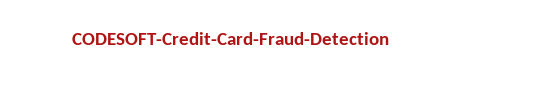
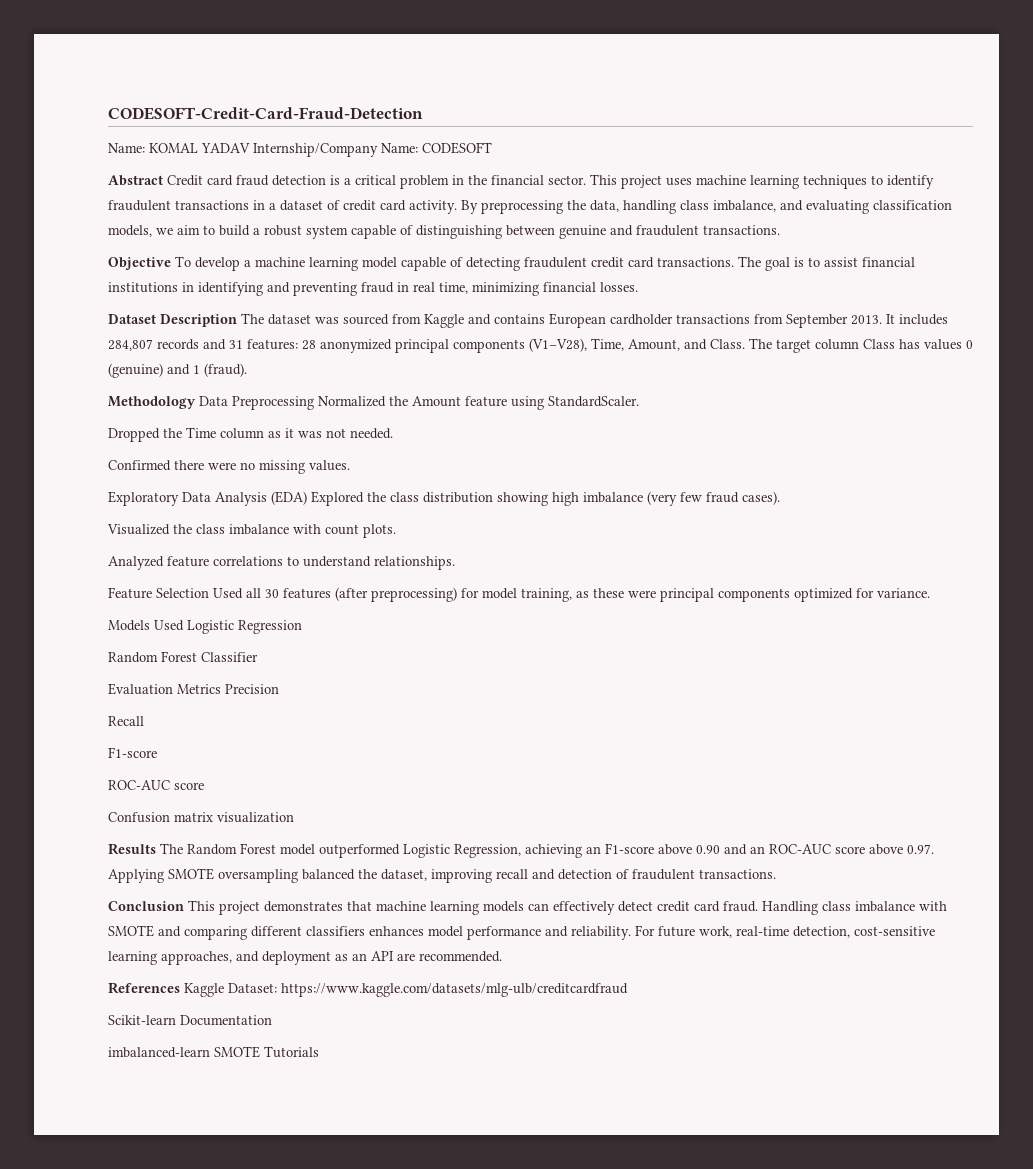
+ Name: KOMAL YADAV Internship/Company Name: CODESOFT
+ Abstract Credit card fraud detection is a critical problem in the financial sector. This project uses machine learning techniques to identify fraudulent transactions in a dataset of credit card activity. By preprocessing the data, handling class imbalance, and evaluating classification models, we aim to build a robust system capable of distinguishing between genuine and fraudulent transactions.
+ Objective To develop a machine learning model capable of detecting fraudulent credit card transactions. The goal is to assist financial institutions in identifying and preventing fraud in real time, minimizing financial losses.
+ Dataset Description The dataset was sourced from Kaggle and contains European cardholder transactions from September 2013. It includes 284,807 records and 31 features: 28 anonymized principal components (V1–V28), Time, Amount, and Class. The target column Class has values 0 (genuine) and 1 (fraud).
+ Methodology Data Preprocessing Normalized the Amount feature using StandardScaler.
+ Dropped the Time column as it was not needed.
+ Confirmed there were no missing values.
+ Exploratory Data Analysis (EDA) Explored the class distribution showing high imbalance (very few fraud cases).
+ Visualized the class imbalance with count plots.
+ Analyzed feature correlations to understand relationships.
+ Feature Selection Used all 30 features (after preprocessing) for model training, as these were principal components optimized for variance.
+ Models Used Logistic Regression
+ Random Forest Classifier
+ Evaluation Metrics Precision
+ Recall
+ F1-score
+ ROC-AUC score
+ Confusion matrix visualization
+ Results The Random Forest model outperformed Logistic Regression, achieving an F1-score above 0.90 and an ROC-AUC score above 0.97. Applying SMOTE oversampling balanced the dataset, improving recall and detection of fraudulent transactions.
+ Conclusion This project demonstrates that machine learning models can effectively detect credit card fraud. Handling class imbalance with SMOTE and comparing different classifiers enhances model performance and reliability. For future work, real-time detection, cost-sensitive learning approaches, and deployment as an API are recommended.
+ References Kaggle Dataset: https://www.kaggle.com/datasets/mlg-ulb/creditcardfraud
+ Scikit-learn Documentation
+ imbalanced-learn SMOTE Tutorials

